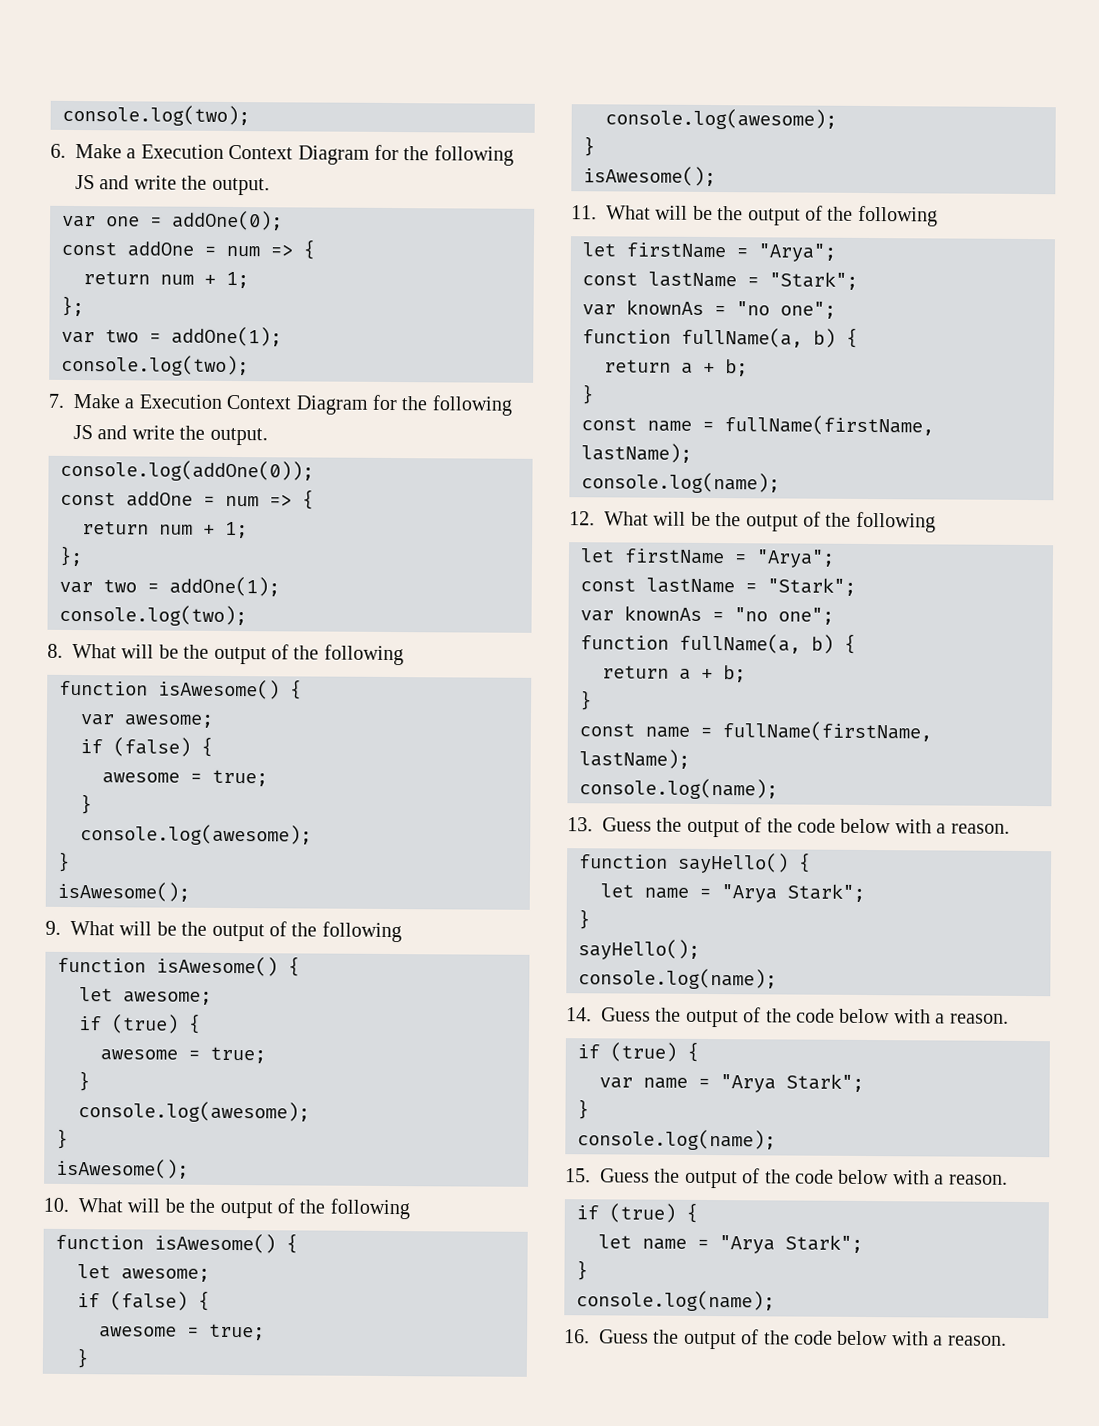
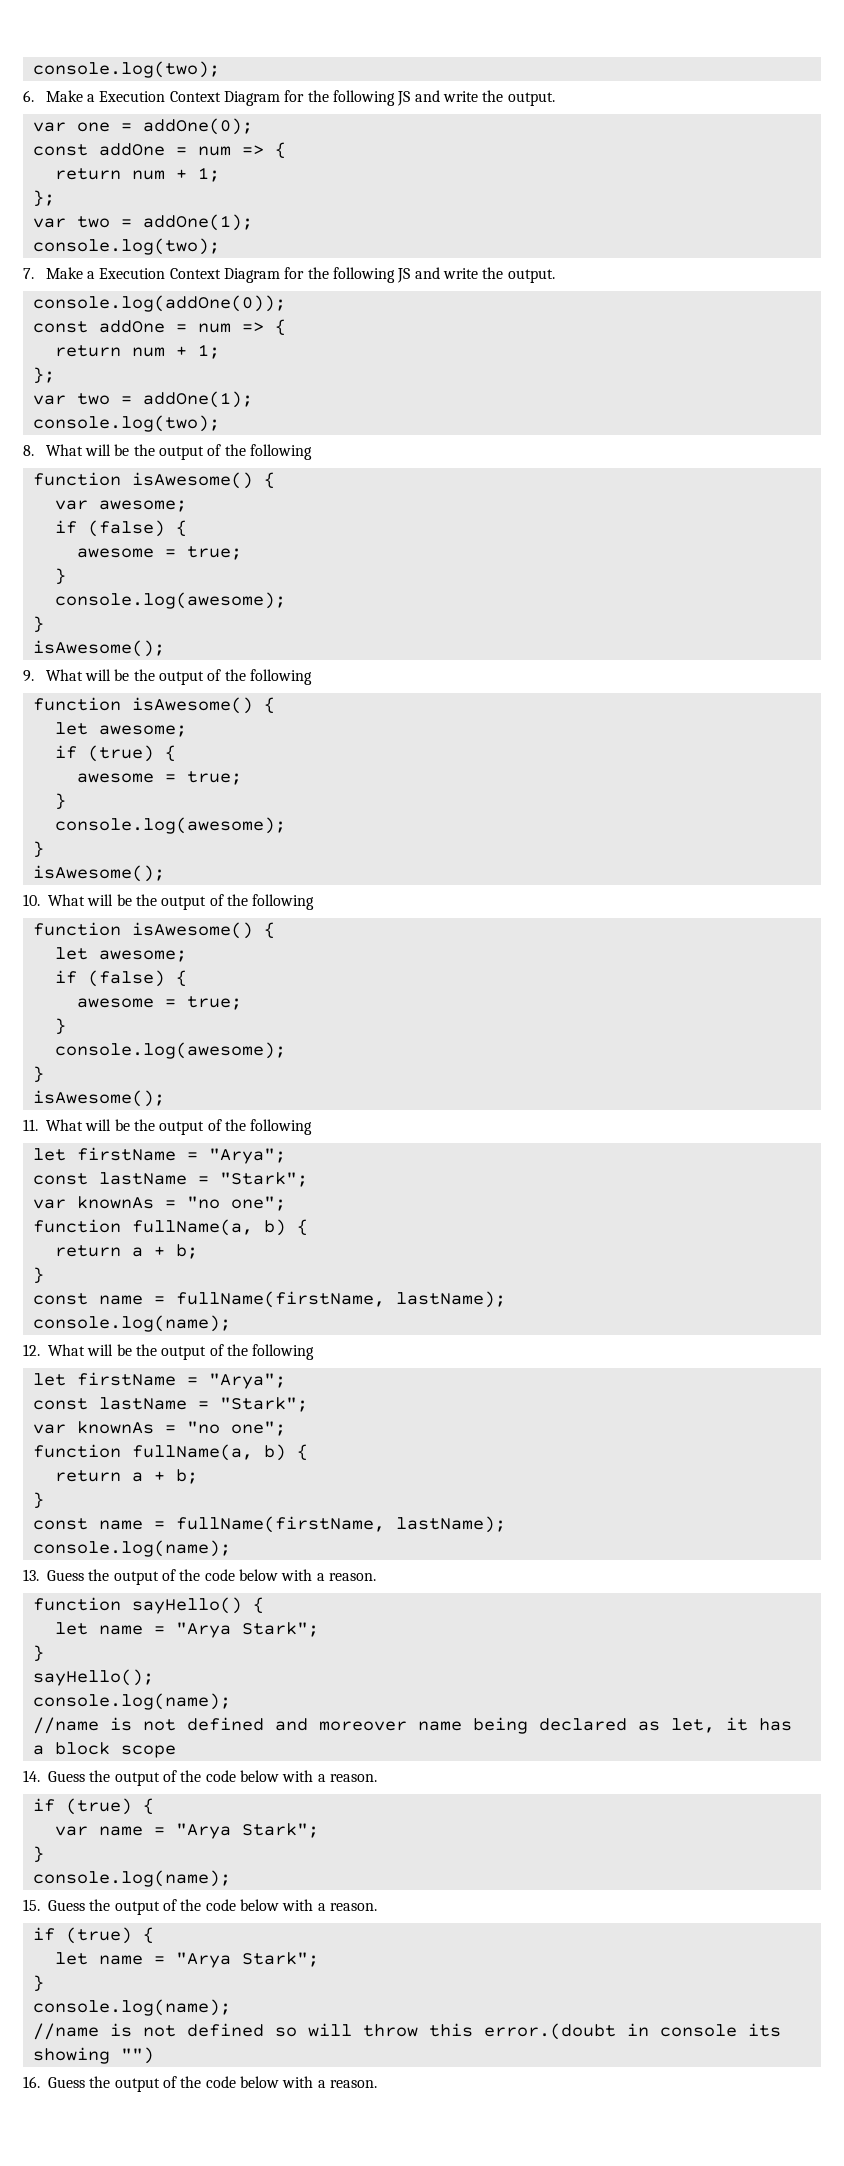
+ //name is not defined and moreover name being declared as let, it has a block scope
+ //name is not defined so will throw this error.(doubt in console its showing "")

